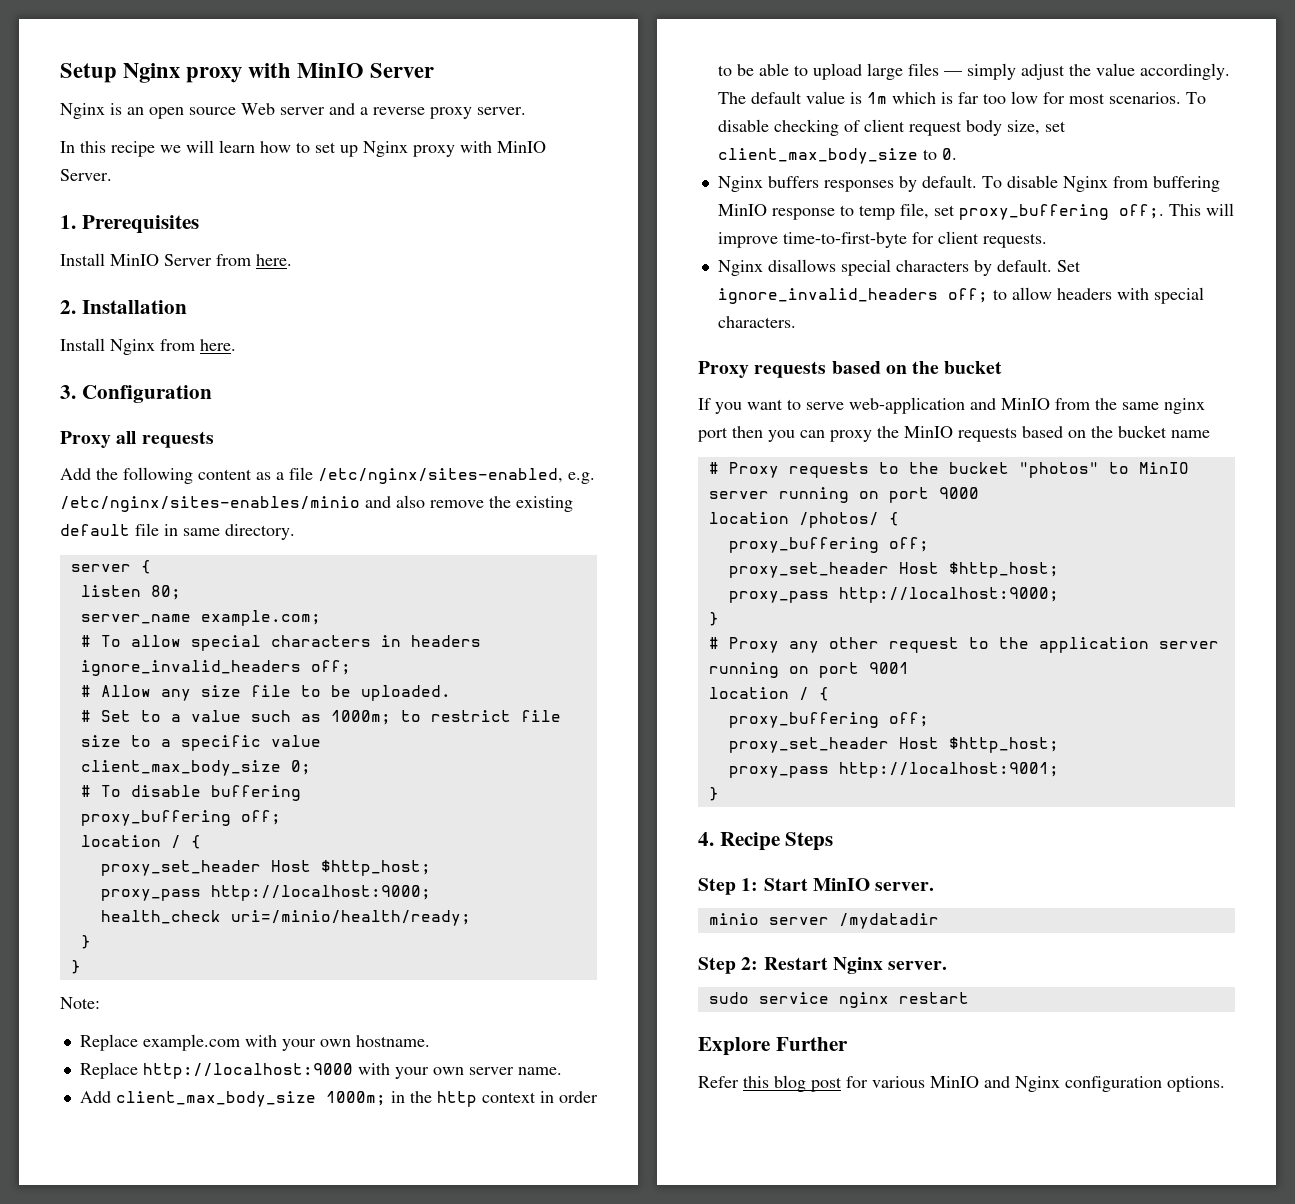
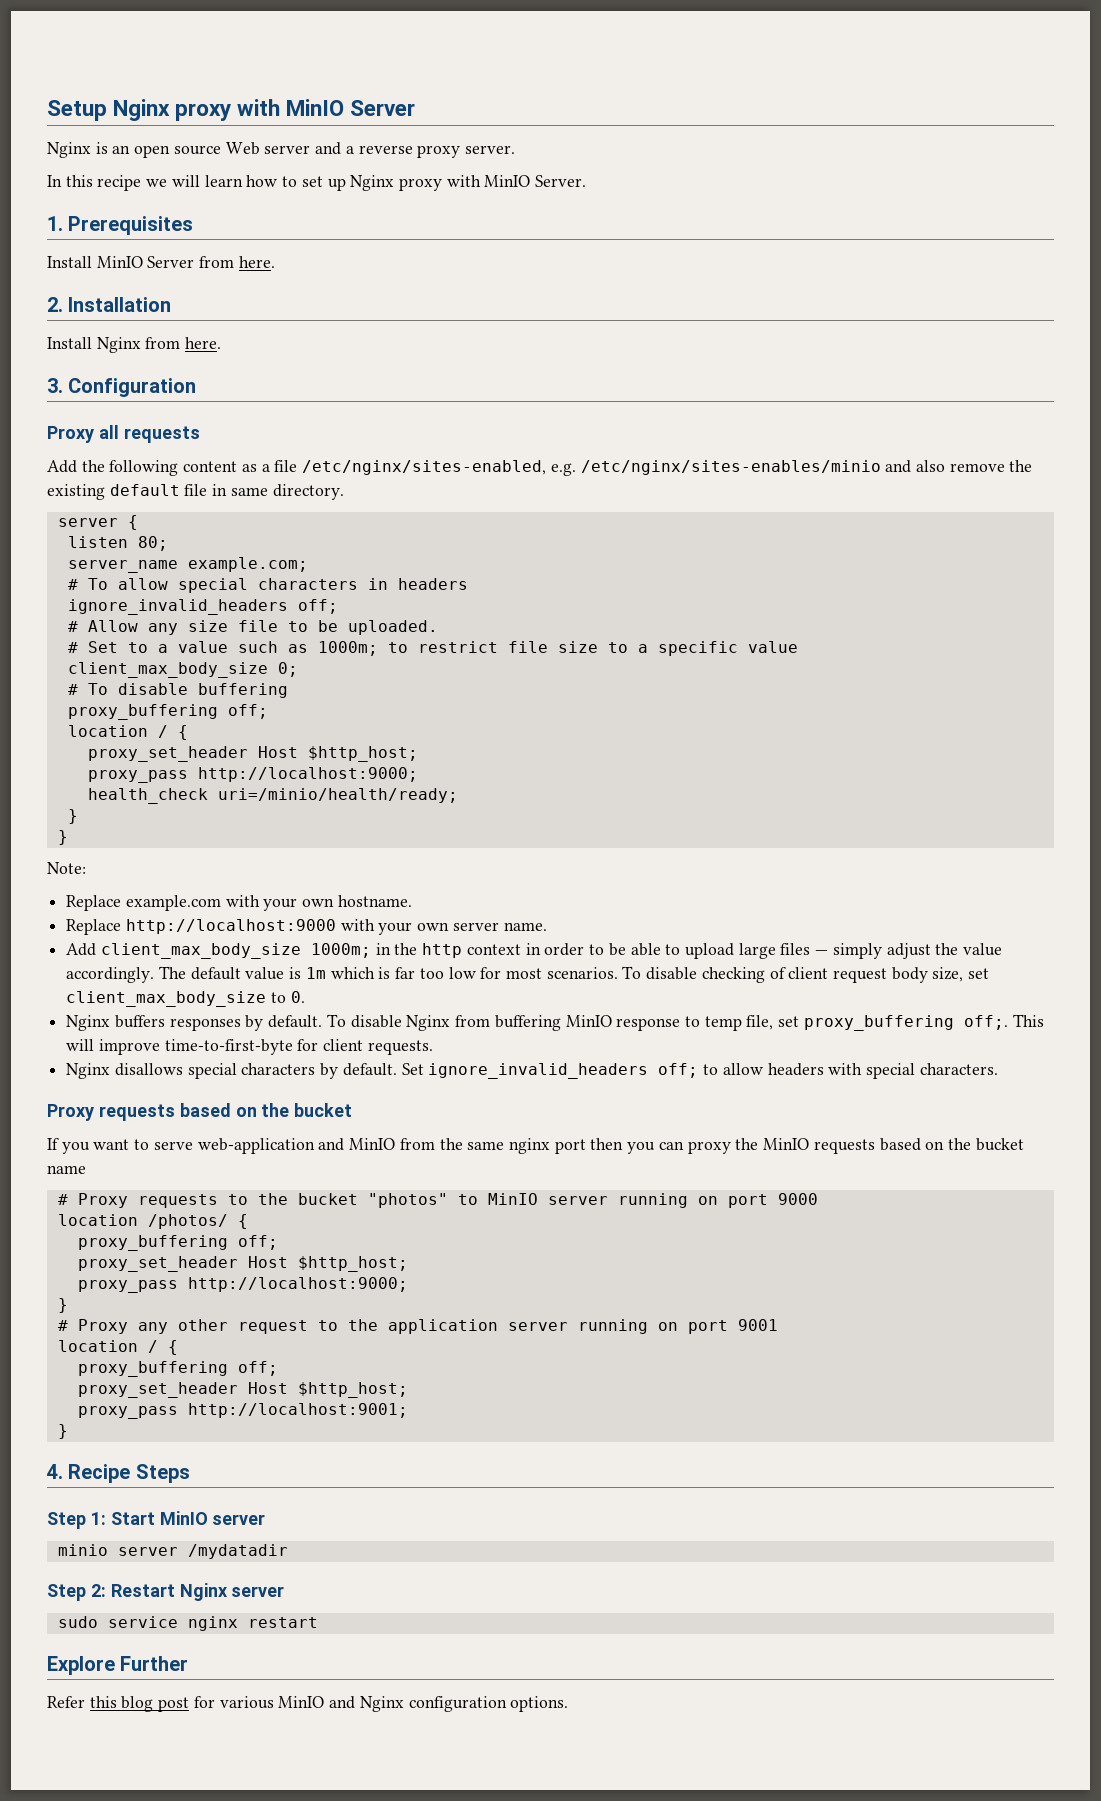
- Step 1: Start MinIO server.
+ Step 1: Start MinIO server
- Step 2: Restart Nginx server.
+ Step 2: Restart Nginx server

